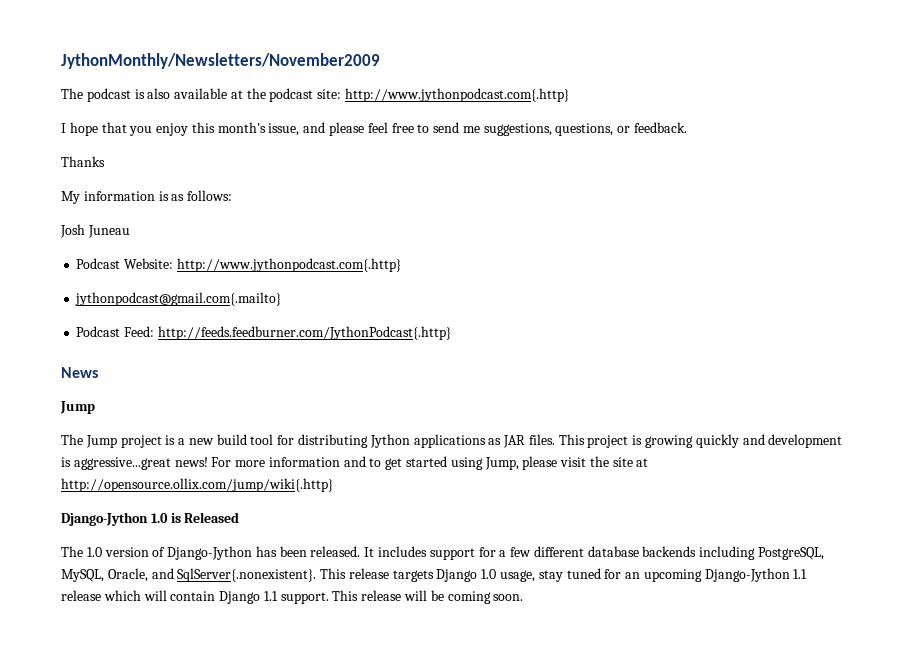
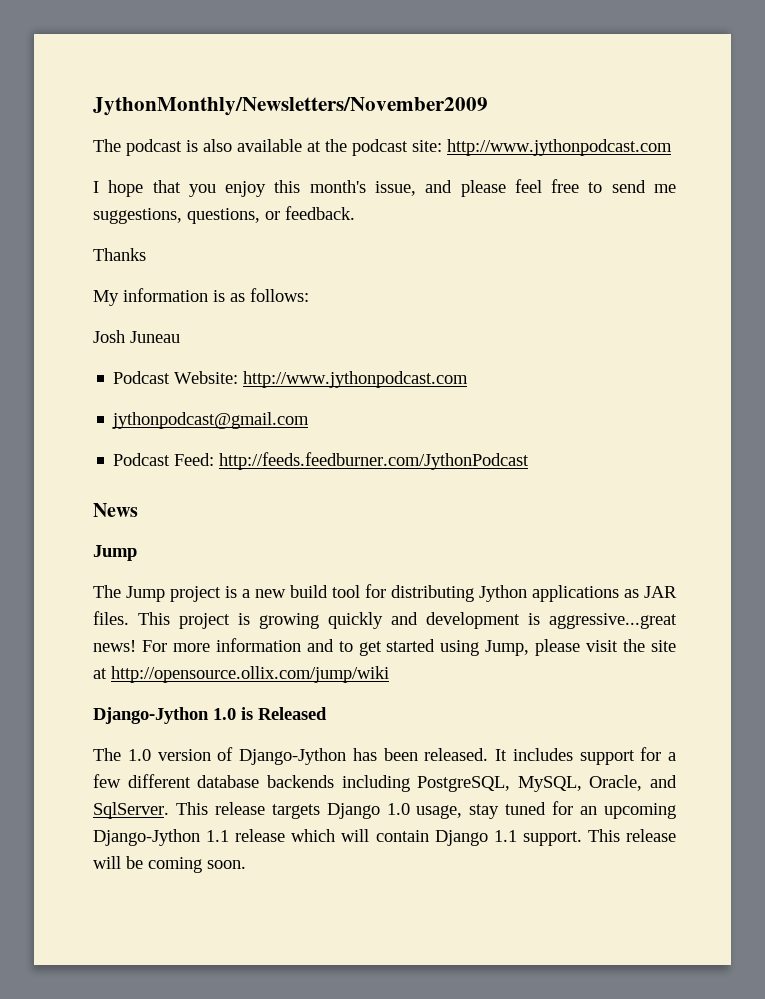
- The podcast is also available at the podcast site: http://www.jythonpodcast.com{.http}
+ The podcast is also available at the podcast site: http://www.jythonpodcast.com
- Podcast Website: http://www.jythonpodcast.com{.http}
- jythonpodcast@gmail.com{.mailto}
+ Podcast Website: http://www.jythonpodcast.com
+ jythonpodcast@gmail.com
- Podcast Feed: http://feeds.feedburner.com/JythonPodcast{.http}
+ Podcast Feed: http://feeds.feedburner.com/JythonPodcast
- For more information and to get started using Jump, please visit the site at http://opensource.ollix.com/jump/wiki{.http}
+ For more information and to get started using Jump, please visit the site at http://opensource.ollix.com/jump/wiki
- It includes support for a few different database backends including PostgreSQL, MySQL, Oracle, and SqlServer{.nonexistent}. This release targets Django 1.0 usage, stay tuned for an upcoming Django-Jython 1.1 release which will contain Django 1.1 support.
+ It includes support for a few different database backends including PostgreSQL, MySQL, Oracle, and SqlServer. This release targets Django 1.0 usage, stay tuned for an upcoming Django-Jython 1.1 release which will contain Django 1.1 support.

